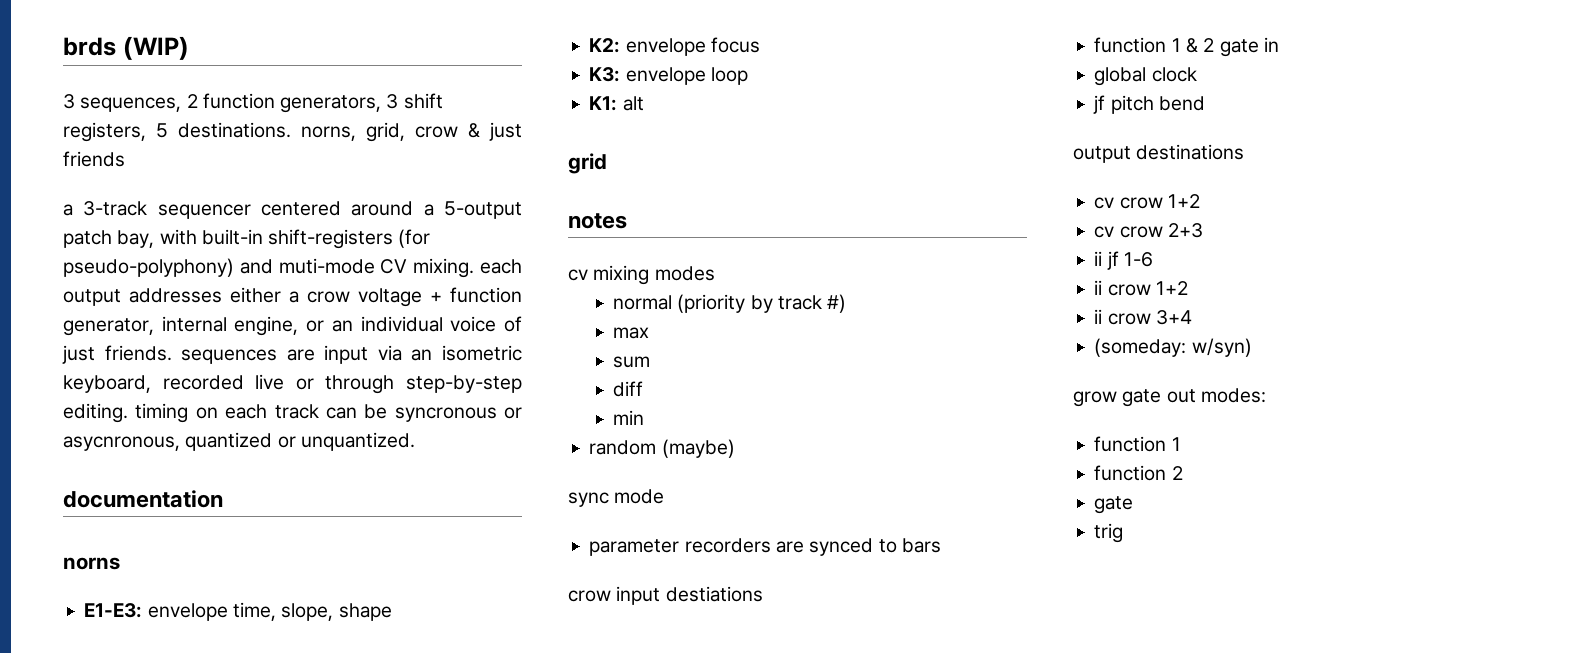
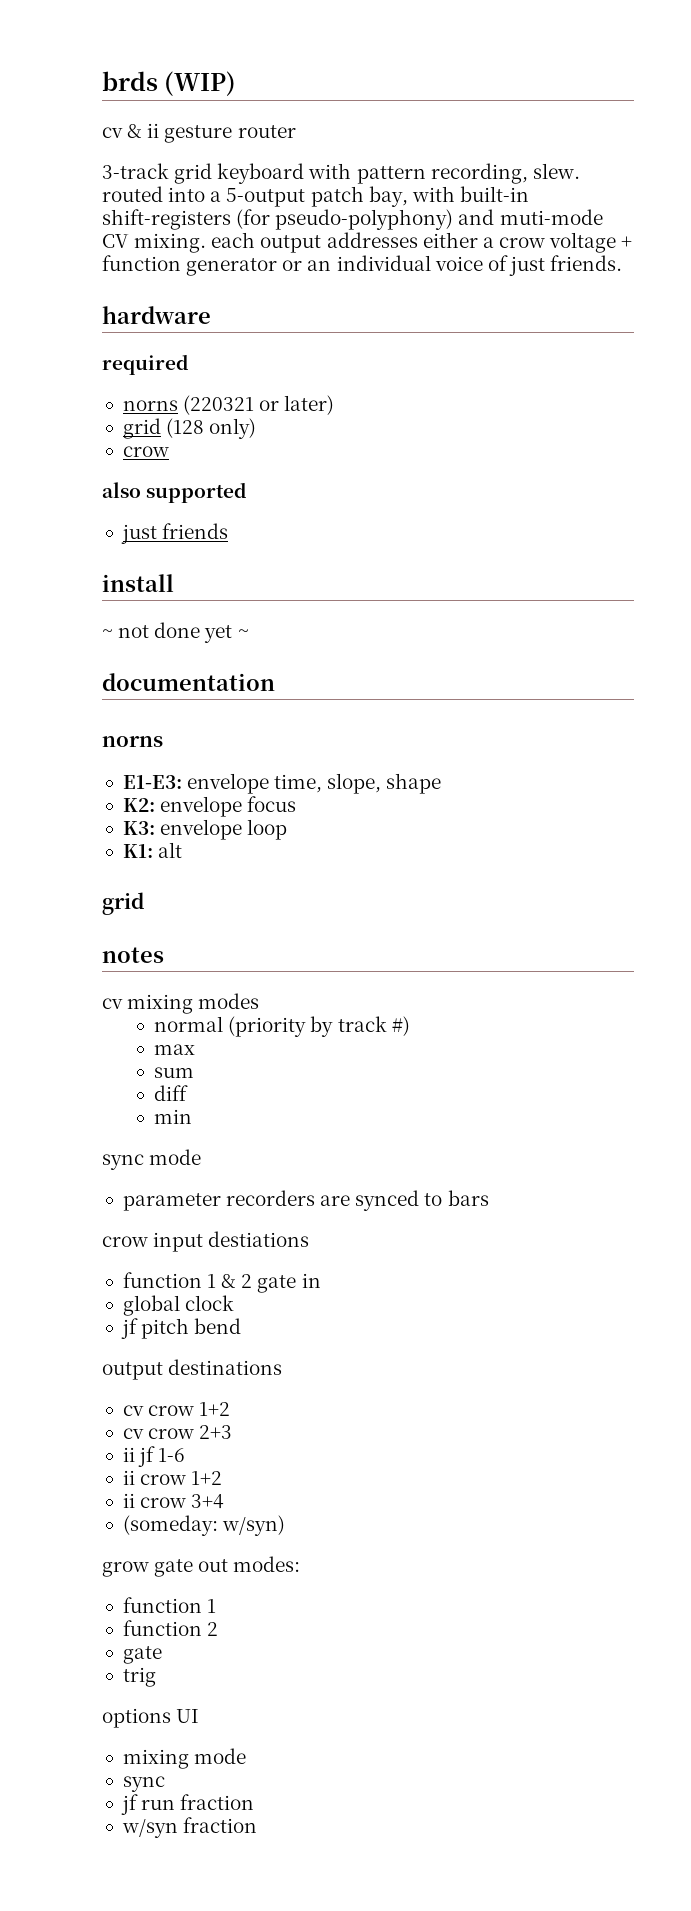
- 3 sequences, 2 function generators, 3 shift registers, 5 destinations. norns, grid, crow & just friends
- a 3-track sequencer centered around a 5-output patch bay, with built-in shift-registers (for pseudo-polyphony) and muti-mode CV mixing. each output addresses either a crow voltage + function generator, internal engine, or an individual voice of just friends. sequences are input via an isometric keyboard, recorded live or through step-by-step editing. timing on each track can be syncronous or asycnronous, quantized or unquantized.
+ cv & ii gesture router
+ 3-track grid keyboard with pattern recording, slew. routed into a 5-output patch bay, with built-in shift-registers (for pseudo-polyphony) and muti-mode CV mixing. each output addresses either a crow voltage + function generator or an individual voice of just friends.
+ hardware
+ required
+ norns (220321 or later)
+ grid (128 only)
+ crow
+ also supported
+ just friends
+ install
+ ~ not done yet ~
- random (maybe)
+ options UI
+ mixing mode
+ sync
+ jf run fraction
+ w/syn fraction

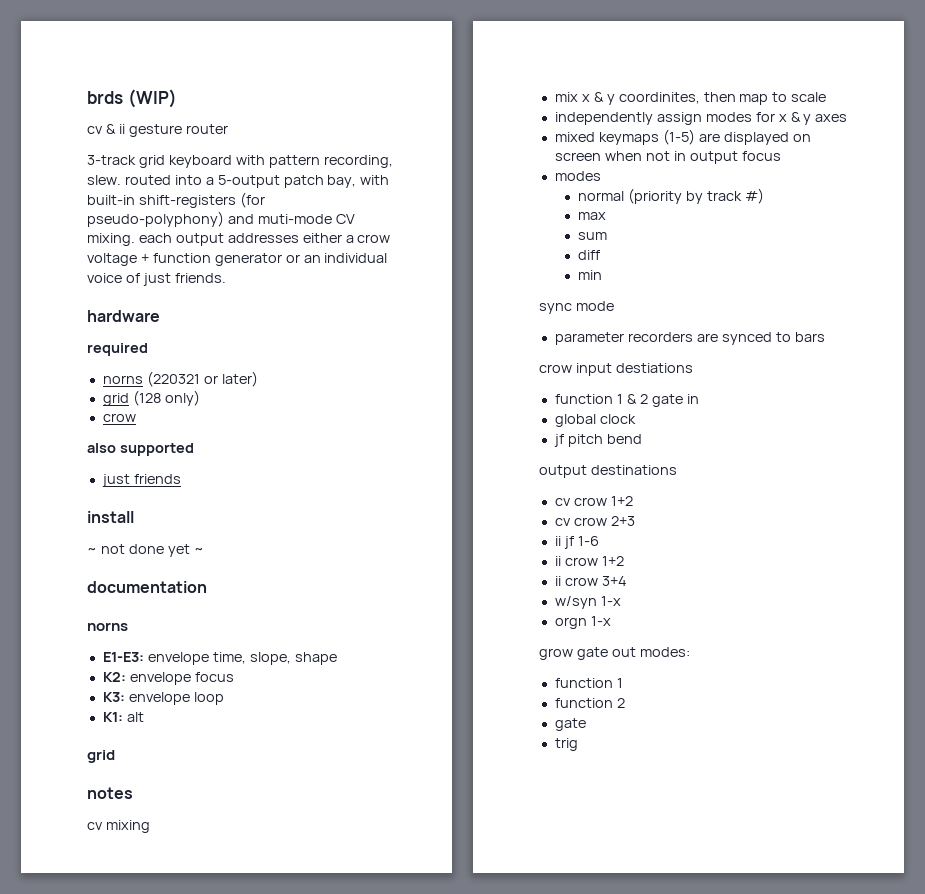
- cv mixing modes
+ cv mixing
+ mix x & y coordinites, then map to scale
+ independently assign modes for x & y axes
+ mixed keymaps (1-5) are displayed on screen when not in output focus
+ modes
- (someday: w/syn)
+ w/syn 1-x
+ orgn 1-x
- options UI
- mixing mode
- sync
- jf run fraction
- w/syn fraction

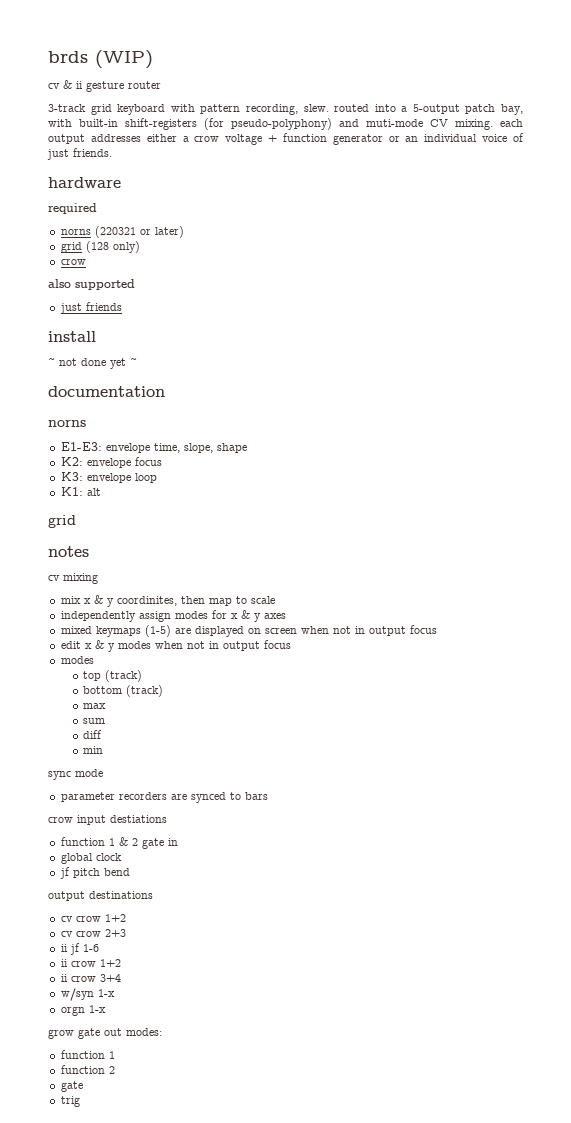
  mixed keymaps (1-5) are displayed on screen when not in output focus
+ edit x & y modes when not in output focus
  modes
- normal (priority by track #)
+ top (track)
+ bottom (track)

